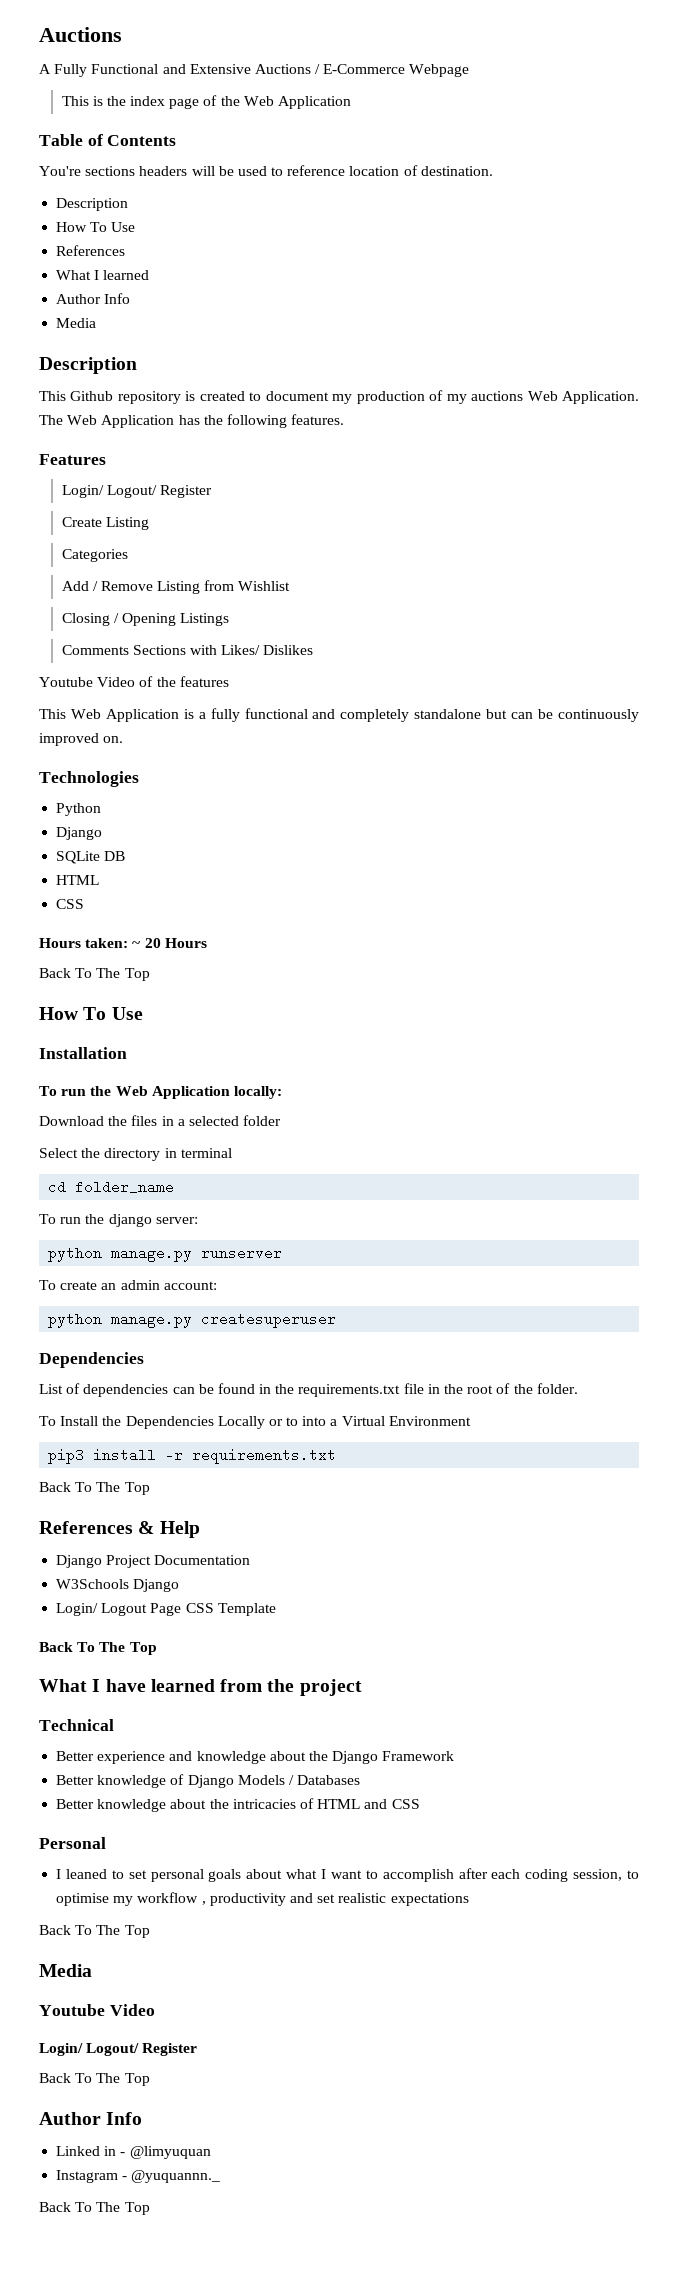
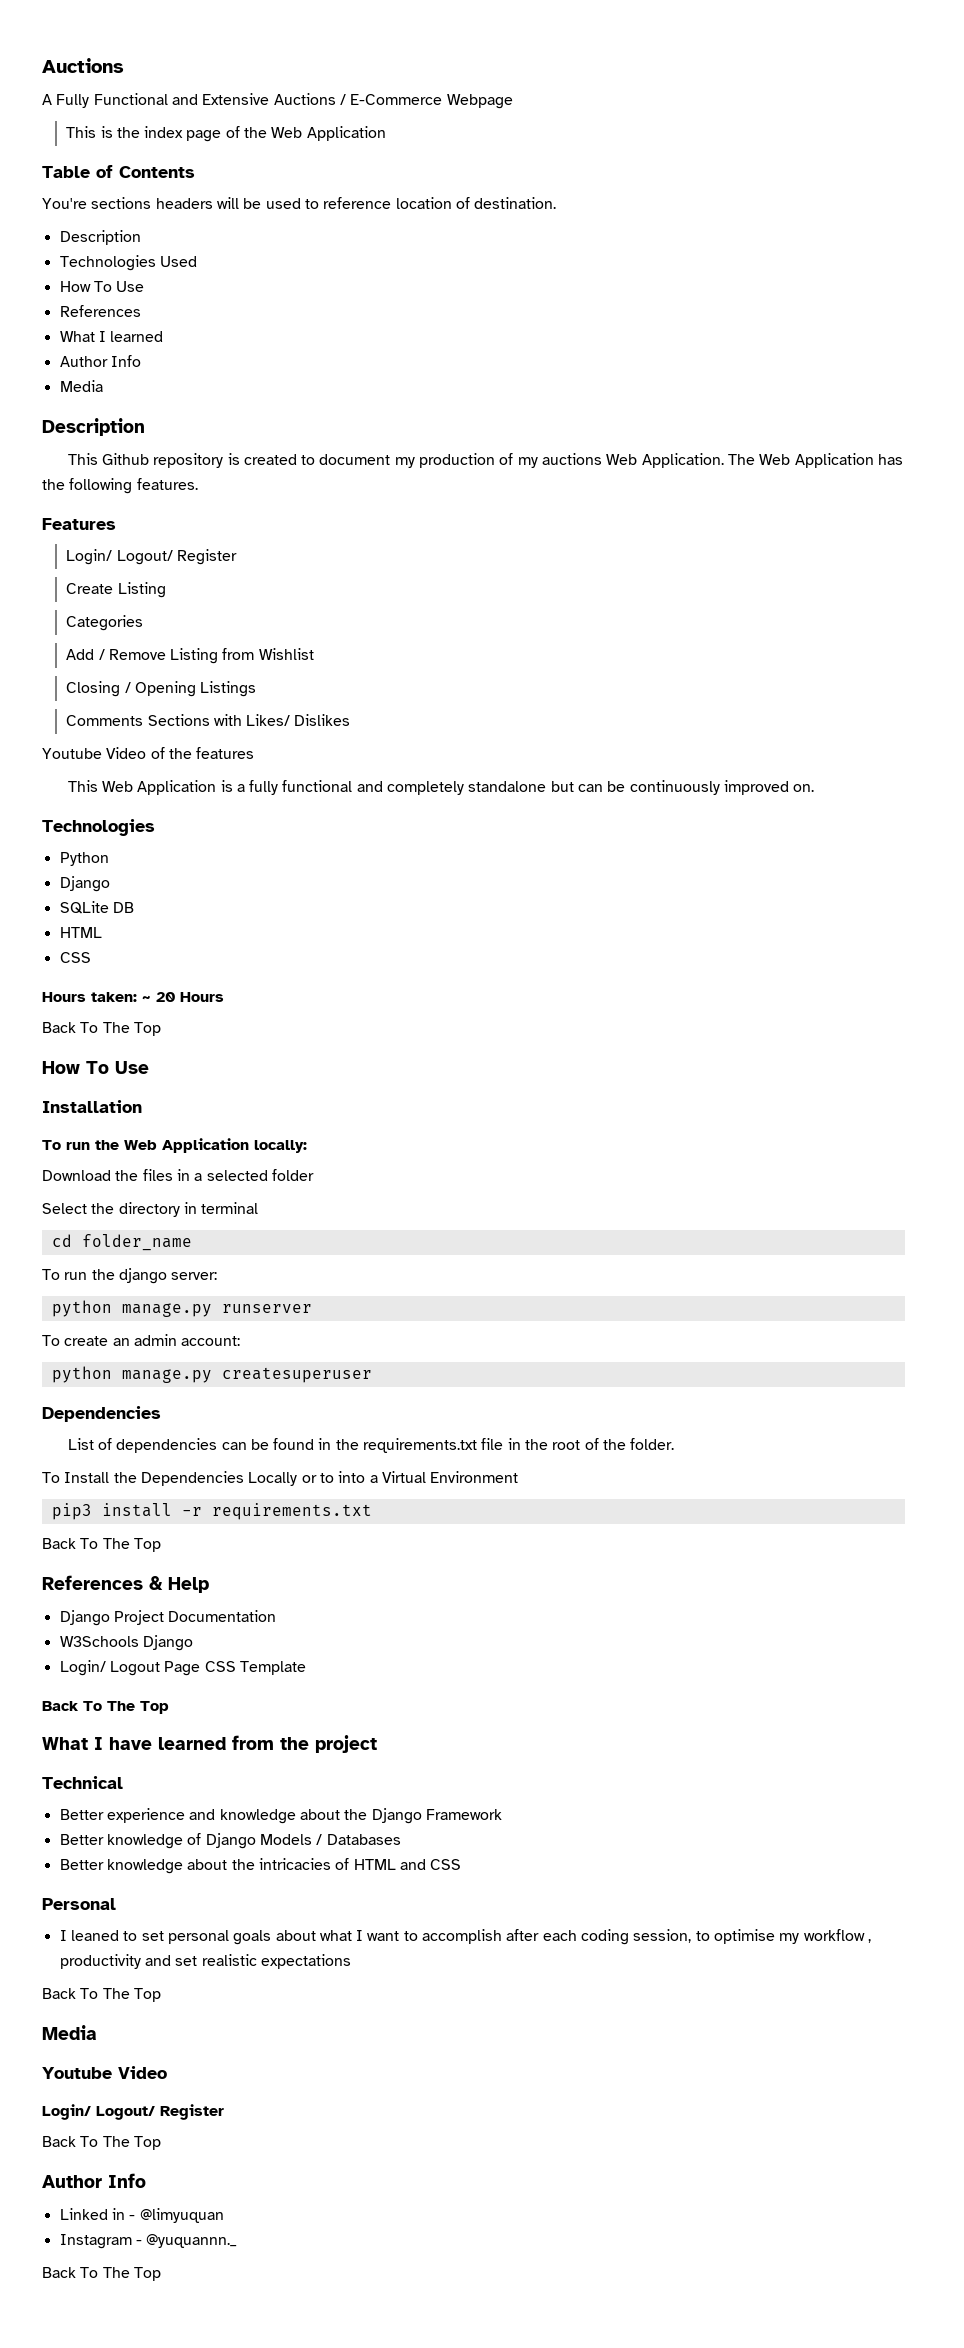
+ Technologies Used

